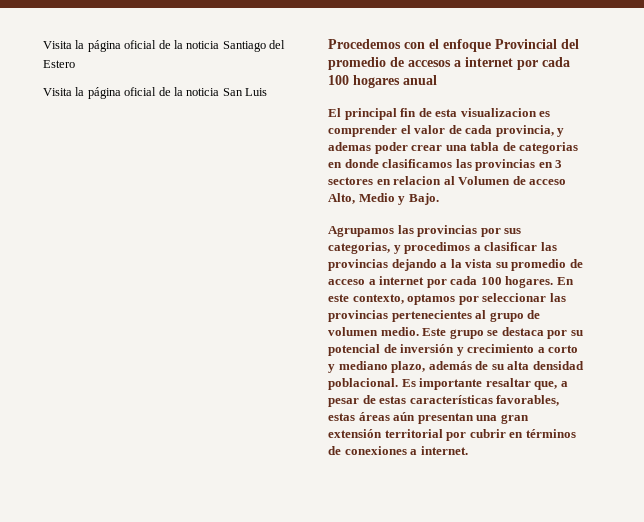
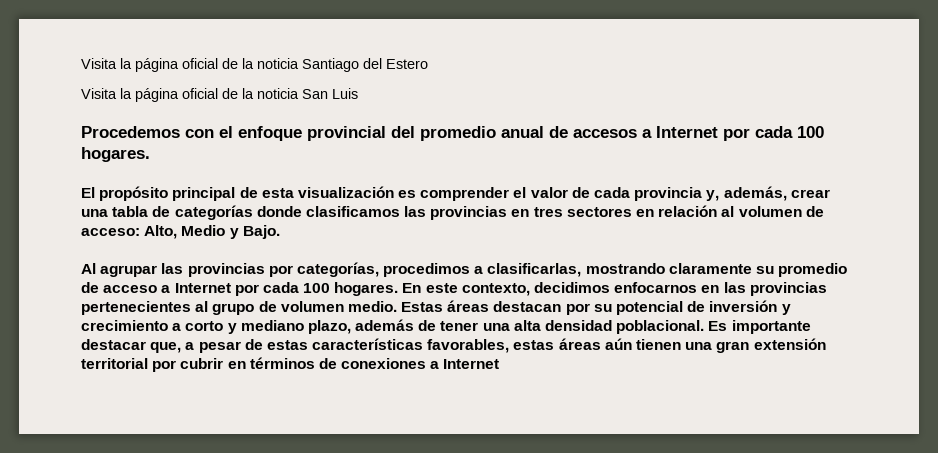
- Procedemos con el enfoque Provincial del promedio de accesos a internet por cada 100 hogares anual
+ Procedemos con el enfoque provincial del promedio anual de accesos a Internet por cada 100 hogares.
- El principal fin de esta visualizacion es comprender el valor de cada provincia, y ademas poder crear una tabla de categorias en donde clasificamos las provincias en 3 sectores en relacion al Volumen de acceso Alto, Medio y Bajo.
+ El propósito principal de esta visualización es comprender el valor de cada provincia y, además, crear una tabla de categorías donde clasificamos las provincias en tres sectores en relación al volumen de acceso: Alto, Medio y Bajo.
- Agrupamos las provincias por sus categorias, y procedimos a clasificar las provincias dejando a la vista su promedio de acceso a internet por cada 100 hogares.
+ Al agrupar las provincias por categorías, procedimos a clasificarlas, mostrando claramente su promedio de acceso a Internet por cada 100 hogares.
- En este contexto, optamos por seleccionar las provincias pertenecientes al grupo de volumen medio.
+ En este contexto, decidimos enfocarnos en las provincias pertenecientes al grupo de volumen medio.
- Este grupo se destaca por su potencial de inversión y crecimiento a corto y mediano plazo, además de su alta densidad poblacional.
+ Estas áreas destacan por su potencial de inversión y crecimiento a corto y mediano plazo, además de tener una alta densidad poblacional.
- Es importante resaltar que, a pesar de estas características favorables, estas áreas aún presentan una gran extensión territorial por cubrir en términos de conexiones a internet.
+ Es importante destacar que, a pesar de estas características favorables, estas áreas aún tienen una gran extensión territorial por cubrir en términos de conexiones a Internet

